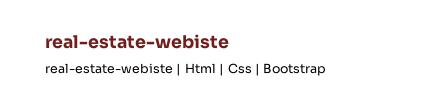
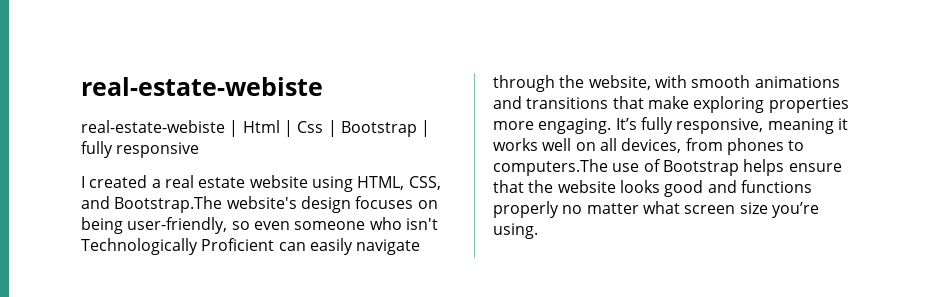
- real-estate-webiste | Html | Css | Bootstrap
+ real-estate-webiste | Html | Css | Bootstrap | fully responsive
+ I created a real estate website using HTML, CSS, and Bootstrap.The website's design focuses on being user-friendly, so even someone who isn't Technologically Proficient can easily navigate through the website, with smooth animations and transitions that make exploring properties more engaging. It’s fully responsive, meaning it works well on all devices, from phones to computers.The use of Bootstrap helps ensure that the website looks good and functions properly no matter what screen size you’re using.

